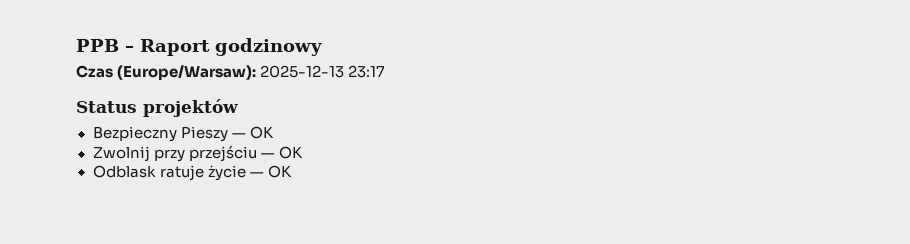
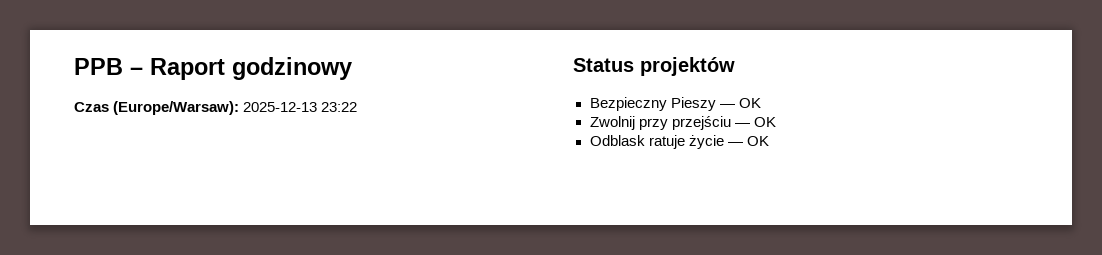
- Czas (Europe/Warsaw): 2025-12-13 23:17
+ Czas (Europe/Warsaw): 2025-12-13 23:22

